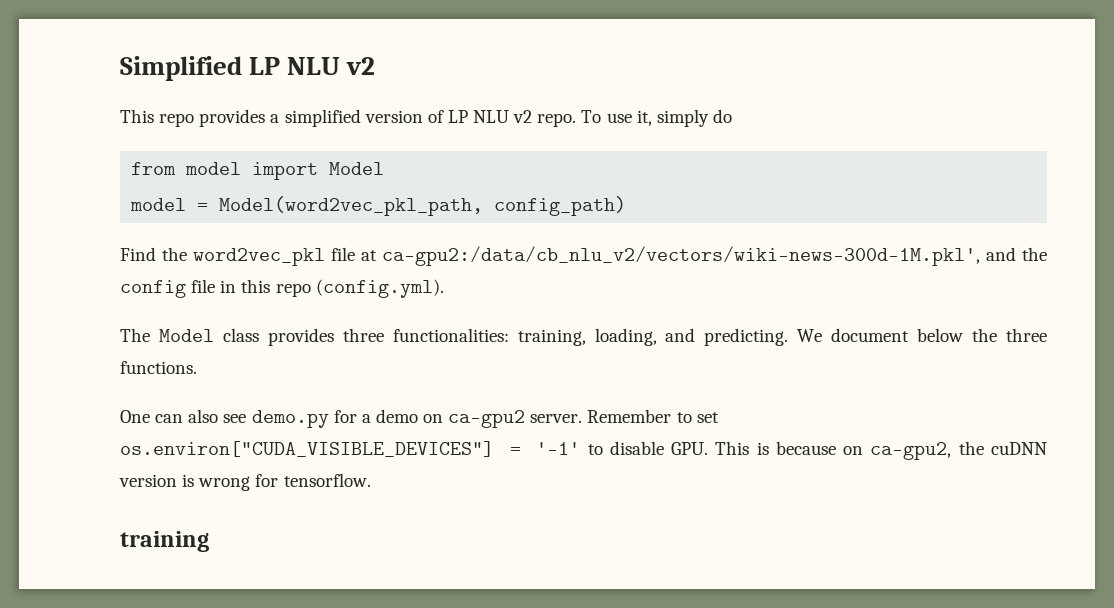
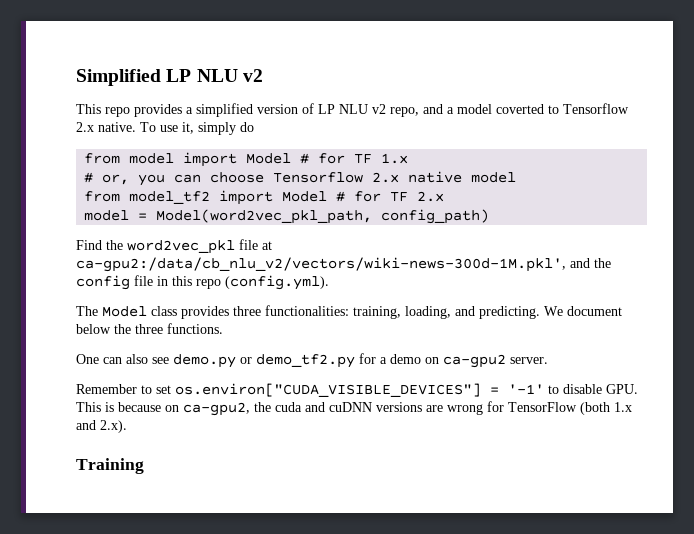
- This repo provides a simplified version of LP NLU v2 repo.
+ This repo provides a simplified version of LP NLU v2 repo, and a model coverted to Tensorflow 2.x native.
- from model import Model
+ from model import Model # for TF 1.x
+ # or, you can choose Tensorflow 2.x native model
+ from model_tf2 import Model # for TF 2.x
- One can also see demo.py for a demo on ca-gpu2 server. Remember to set os.environ["CUDA_VISIBLE_DEVICES"] = '-1' to disable GPU. This is because on ca-gpu2, the cuDNN version is wrong for tensorflow.
- training
+ One can also see demo.py or demo_tf2.py for a demo on ca-gpu2 server.
+ Remember to set os.environ["CUDA_VISIBLE_DEVICES"] = '-1' to disable GPU. This is because on ca-gpu2, the cuda and cuDNN versions are wrong for TensorFlow (both 1.x and 2.x).
+ Training

